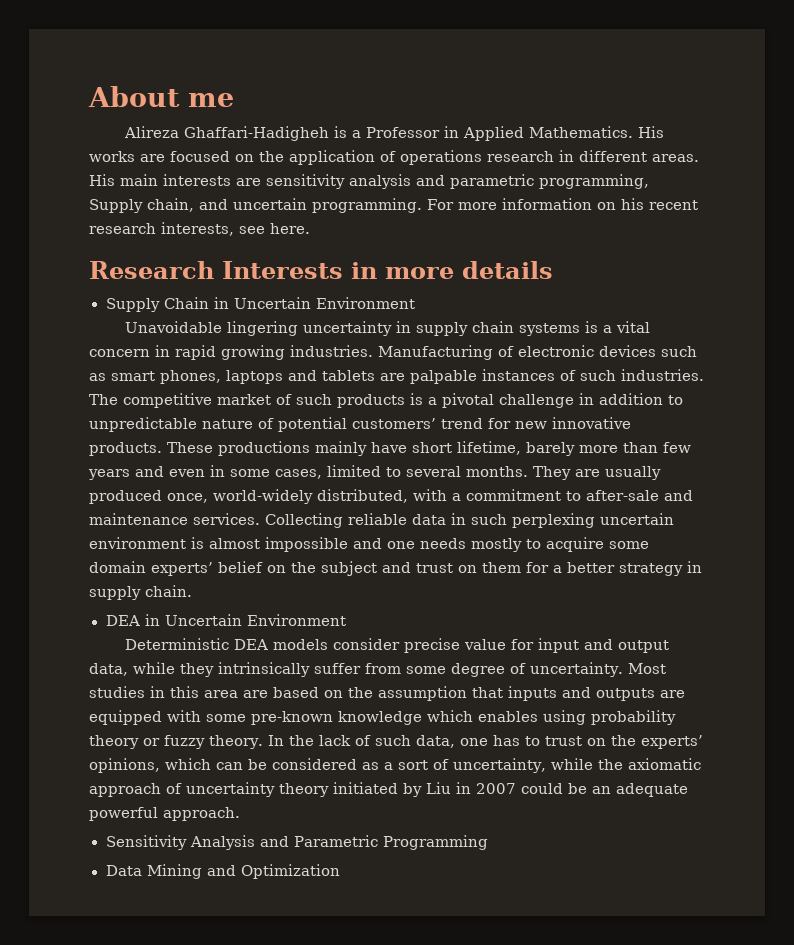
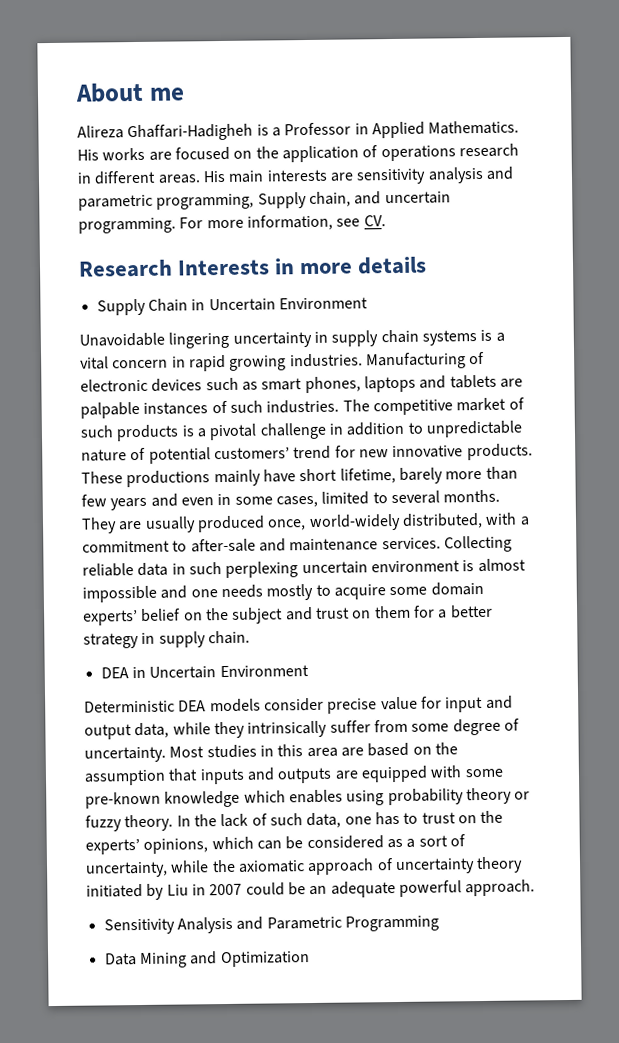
- For more information on his recent research interests, see here.
+ For more information, see CV.

